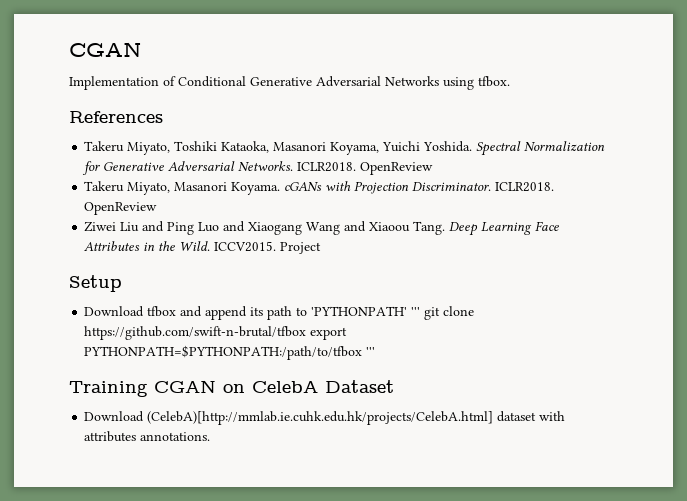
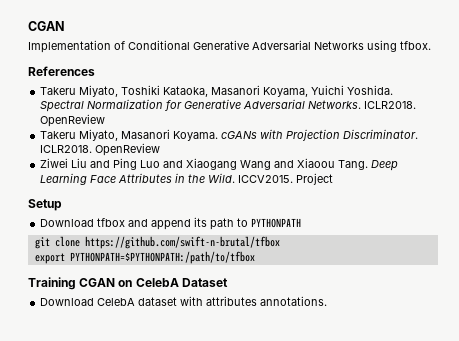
- Download tfbox and append its path to 'PYTHONPATH' ''' git clone https://github.com/swift-n-brutal/tfbox export PYTHONPATH=$PYTHONPATH:/path/to/tfbox '''
+ Download tfbox and append its path to PYTHONPATH
+ git clone https://github.com/swift-n-brutal/tfbox
+ export PYTHONPATH=$PYTHONPATH:/path/to/tfbox
- Download (CelebA)[http://mmlab.ie.cuhk.edu.hk/projects/CelebA.html] dataset with attributes annotations.
+ Download CelebA dataset with attributes annotations.

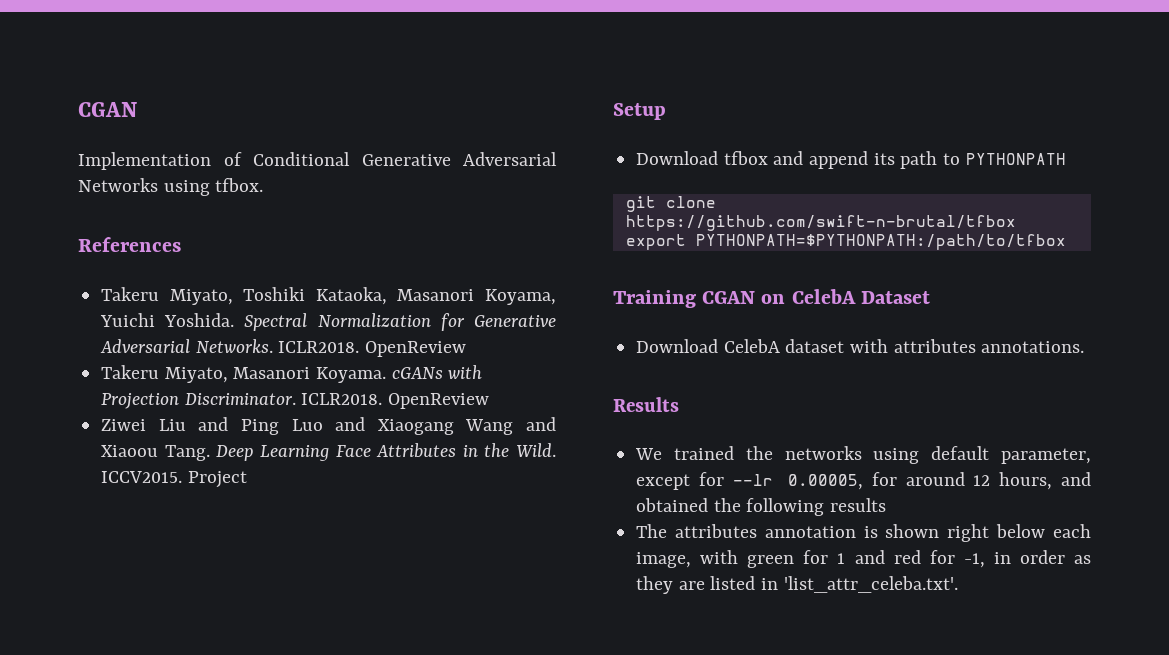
+ Results
+ We trained the networks using default parameter, except for --lr 0.00005, for around 12 hours, and obtained the following results
+ The attributes annotation is shown right below each image, with green for 1 and red for -1, in order as they are listed in 'list_attr_celeba.txt'.

